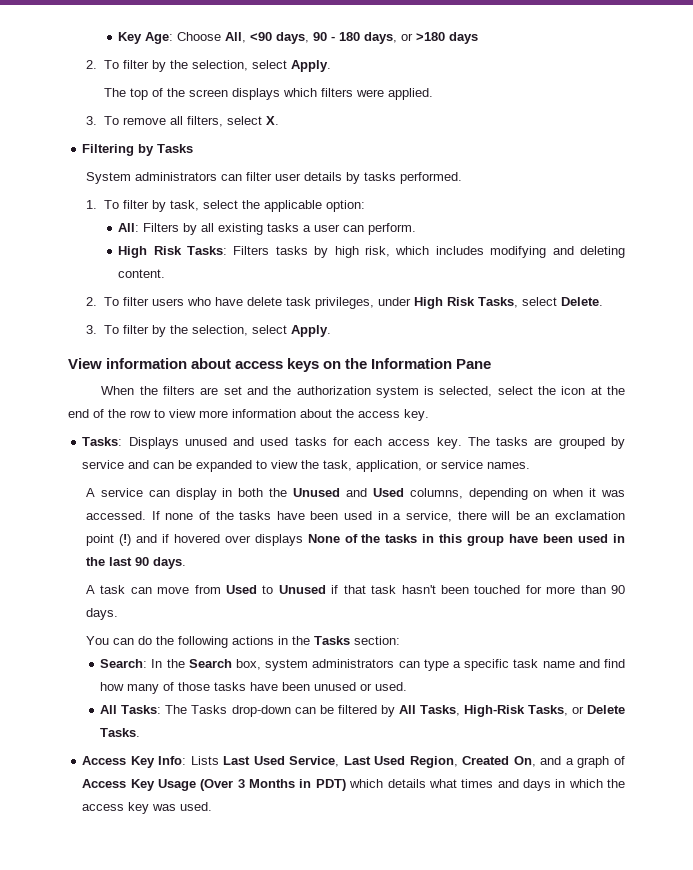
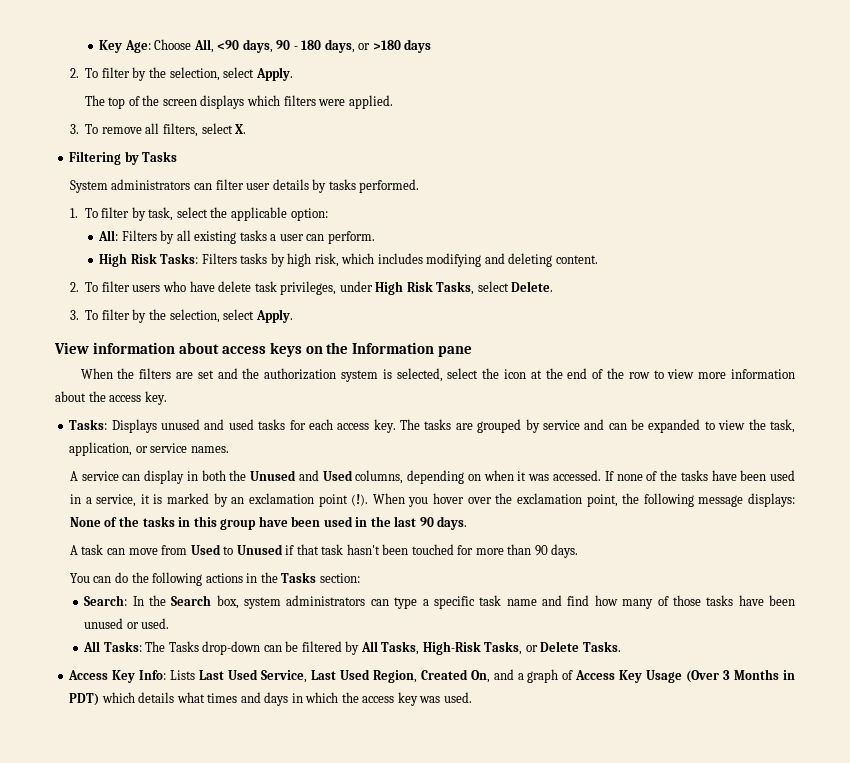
- View information about access keys on the Information Pane
+ View information about access keys on the Information pane
- If none of the tasks have been used in a service, there will be an exclamation point (!) and if hovered over displays None of the tasks in this group have been used in the last 90 days.
+ If none of the tasks have been used in a service, it is marked by an exclamation point (!). When you hover over the exclamation point, the following message displays: None of the tasks in this group have been used in the last 90 days.

